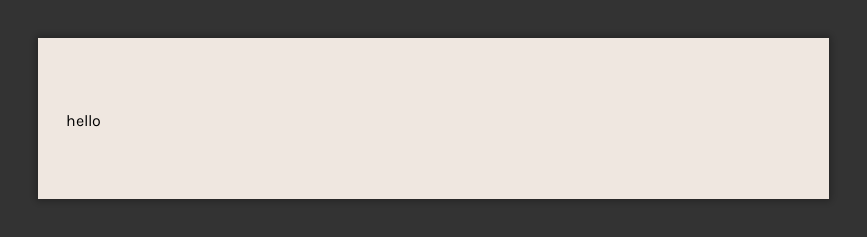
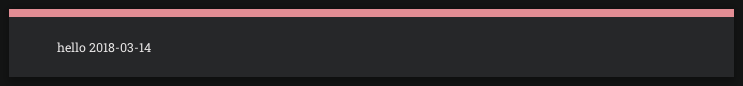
- hello
+ hello 2018-03-14

